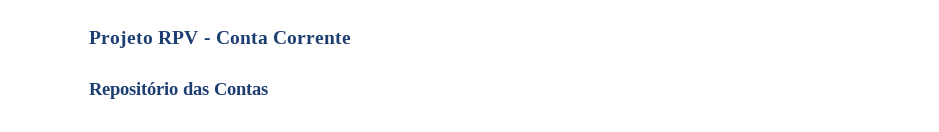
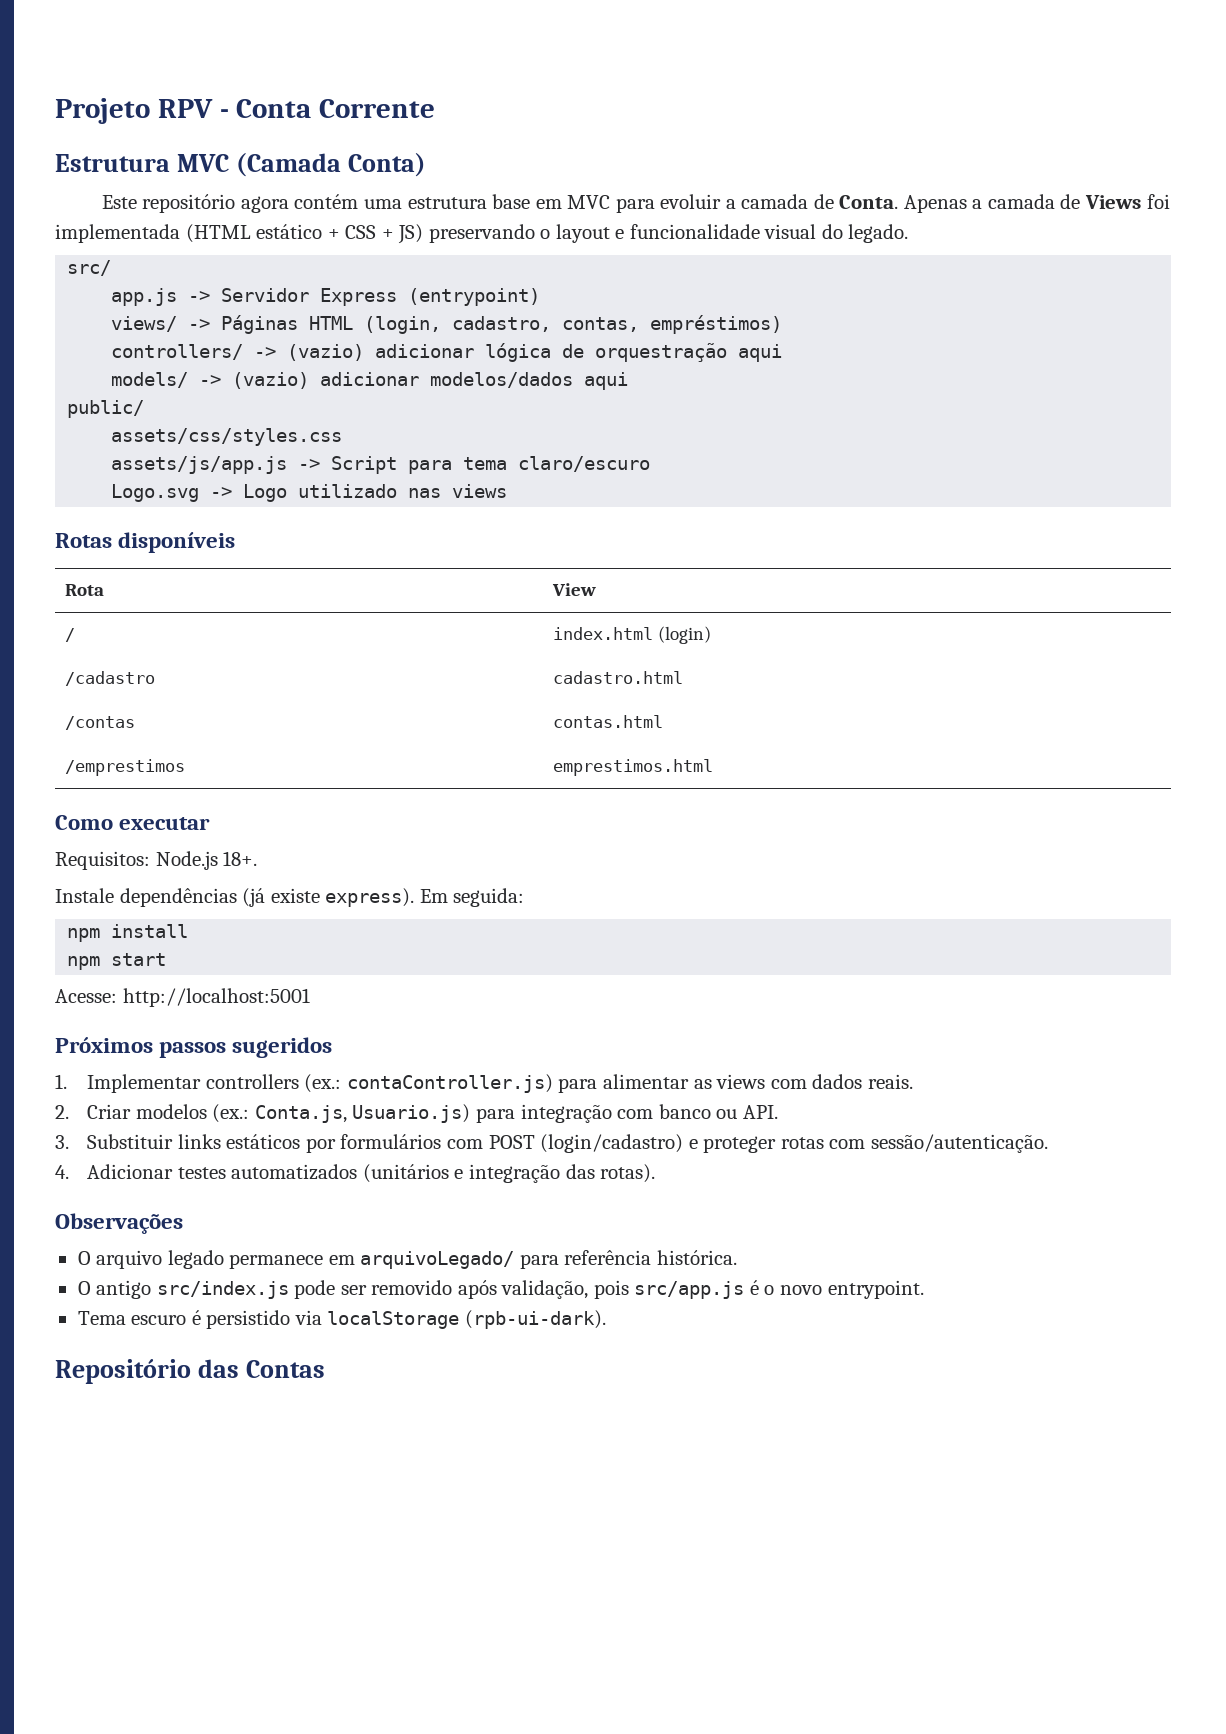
+ Estrutura MVC (Camada Conta)
+ Este repositório agora contém uma estrutura base em MVC para evoluir a camada de Conta. Apenas a camada de Views foi implementada (HTML estático + CSS + JS) preservando o layout e funcionalidade visual do legado.
+ src/
+ app.js -> Servidor Express (entrypoint)
+ views/ -> Páginas HTML (login, cadastro, contas, empréstimos)
+ controllers/ -> (vazio) adicionar lógica de orquestração aqui
+ models/ -> (vazio) adicionar modelos/dados aqui
+ public/
+ assets/css/styles.css
+ assets/js/app.js -> Script para tema claro/escuro
+ Logo.svg -> Logo utilizado nas views
+ Rotas disponíveis
+ Rota | View
+ / | index.html (login)
+ /cadastro | cadastro.html
+ /contas | contas.html
+ /emprestimos | emprestimos.html
+ Como executar
+ Requisitos: Node.js 18+.
+ Instale dependências (já existe express). Em seguida:
+ npm install
+ npm start
+ Acesse: http://localhost:5001
+ Próximos passos sugeridos
+ 1. Implementar controllers (ex.: contaController.js) para alimentar as views com dados reais.
+ 2. Criar modelos (ex.: Conta.js, Usuario.js) para integração com banco ou API.
+ 3. Substituir links estáticos por formulários com POST (login/cadastro) e proteger rotas com sessão/autenticação.
+ 4. Adicionar testes automatizados (unitários e integração das rotas).
+ Observações
+ O arquivo legado permanece em arquivoLegado/ para referência histórica.
+ O antigo src/index.js pode ser removido após validação, pois src/app.js é o novo entrypoint.
+ Tema escuro é persistido via localStorage (rpb-ui-dark).

